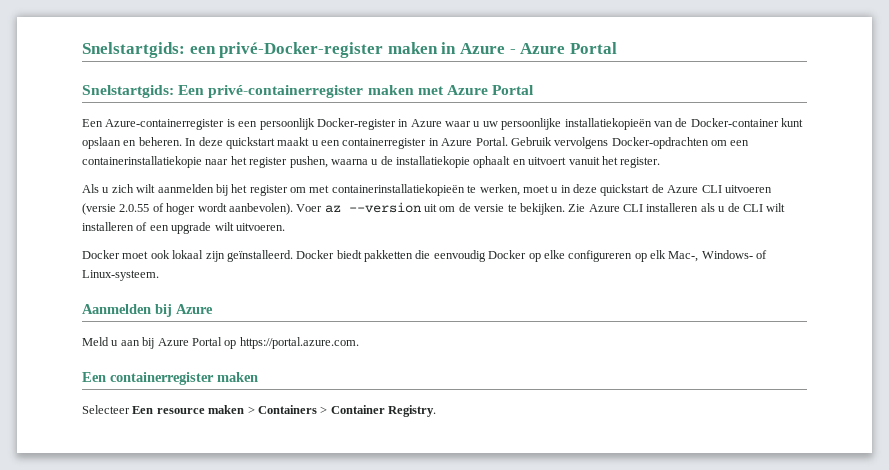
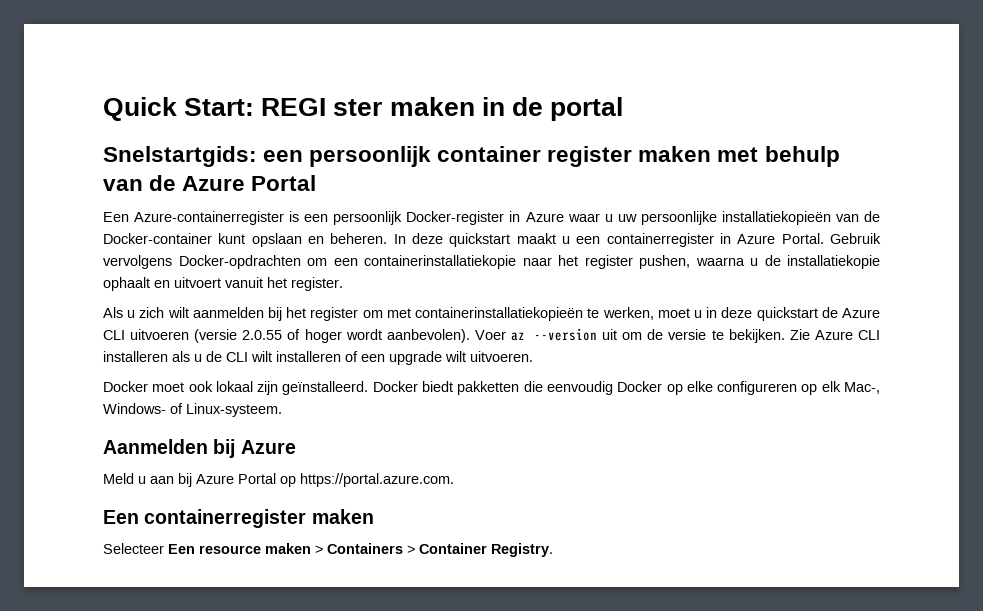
- Snelstartgids: een privé-Docker-register maken in Azure - Azure Portal
- Snelstartgids: Een privé-containerregister maken met Azure Portal
+ Quick Start: REGI ster maken in de portal
+ Snelstartgids: een persoonlijk container register maken met behulp van de Azure Portal

